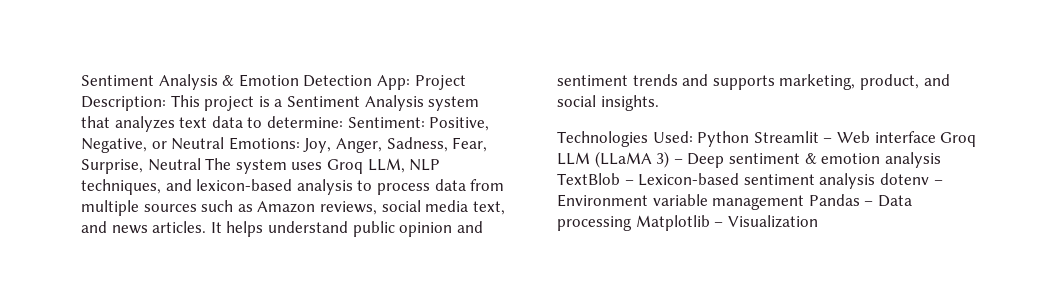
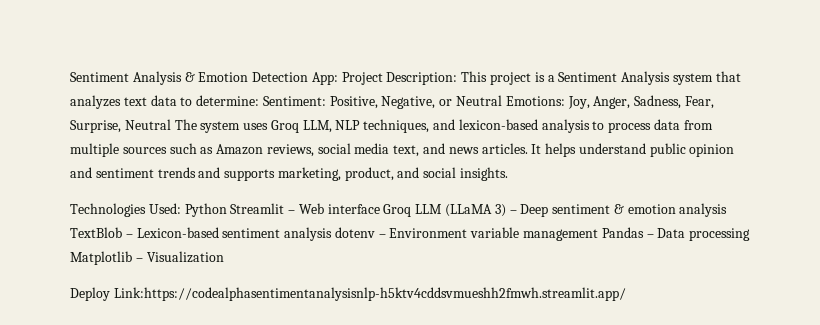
+ Deploy Link:https://codealphasentimentanalysisnlp-h5ktv4cddsvmueshh2fmwh.streamlit.app/

